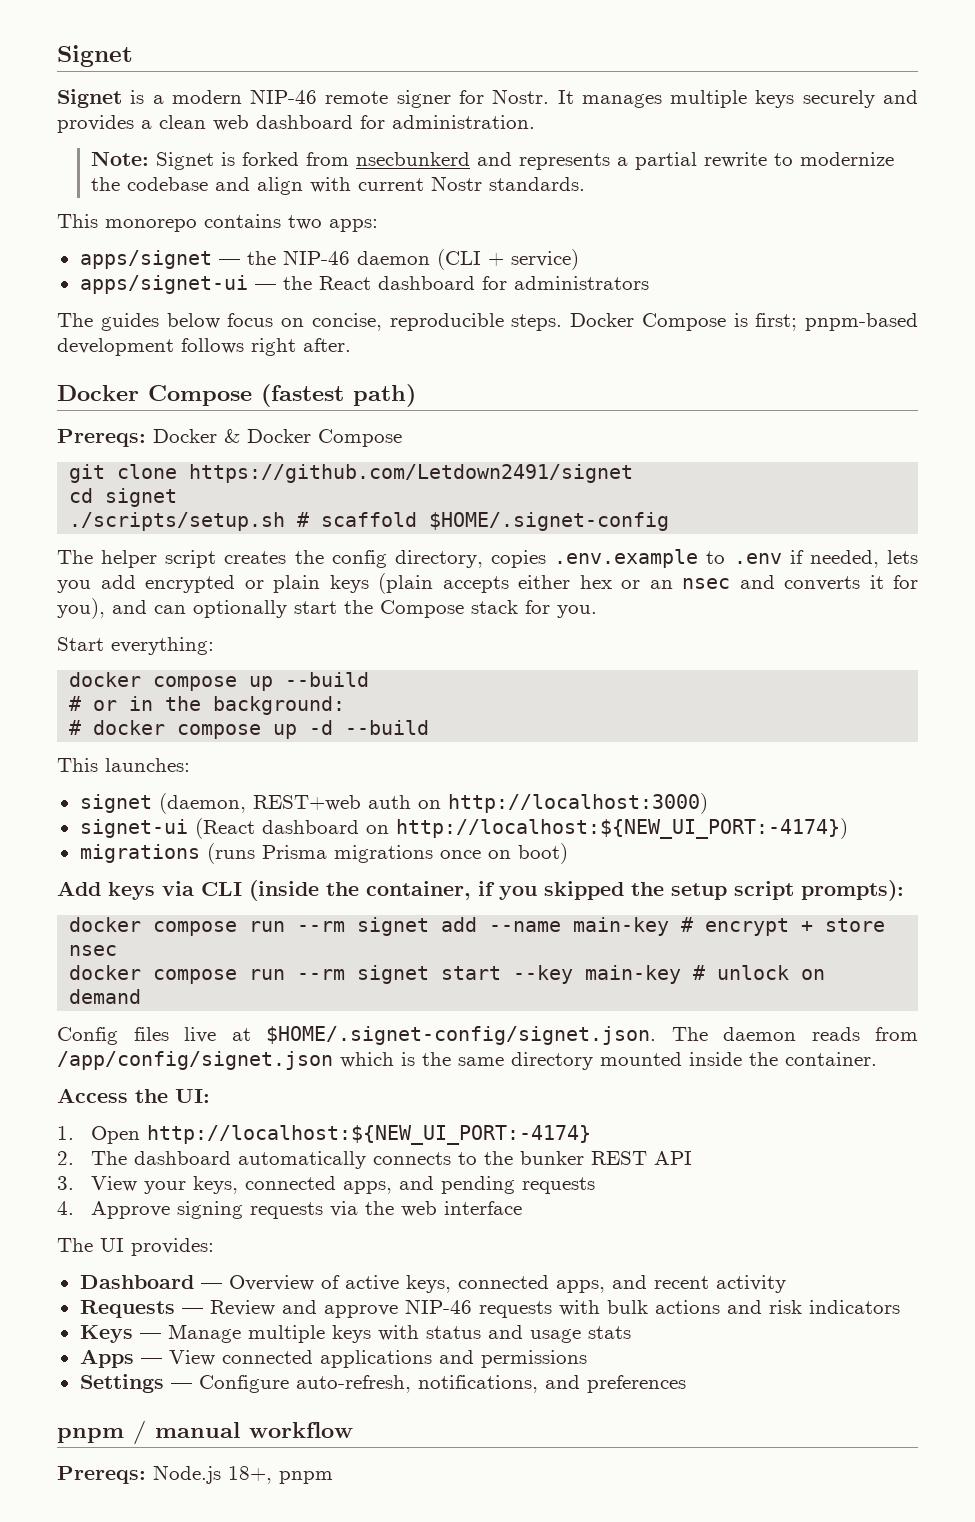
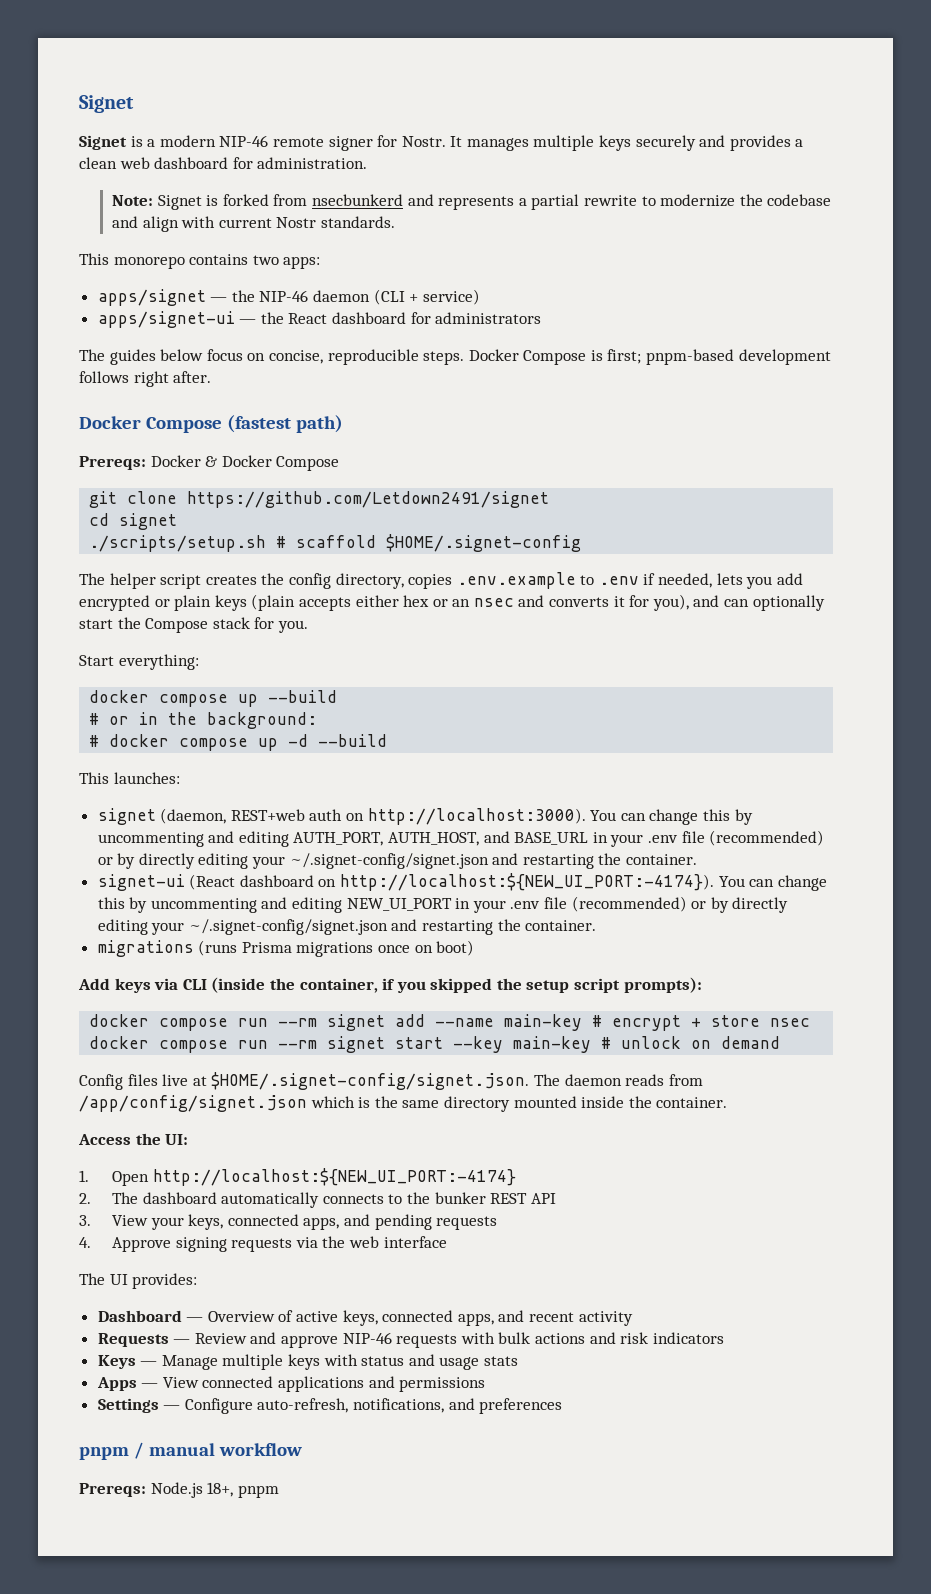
- signet (daemon, REST+web auth on http://localhost:3000)
- signet-ui (React dashboard on http://localhost:${NEW_UI_PORT:-4174})
+ signet (daemon, REST+web auth on http://localhost:3000). You can change this by uncommenting and editing AUTH_PORT, AUTH_HOST, and BASE_URL in your .env file (recommended) or by directly editing your ~/.signet-config/signet.json and restarting the container.
+ signet-ui (React dashboard on http://localhost:${NEW_UI_PORT:-4174}). You can change this by uncommenting and editing NEW_UI_PORT in your .env file (recommended) or by directly editing your ~/.signet-config/signet.json and restarting the container.

